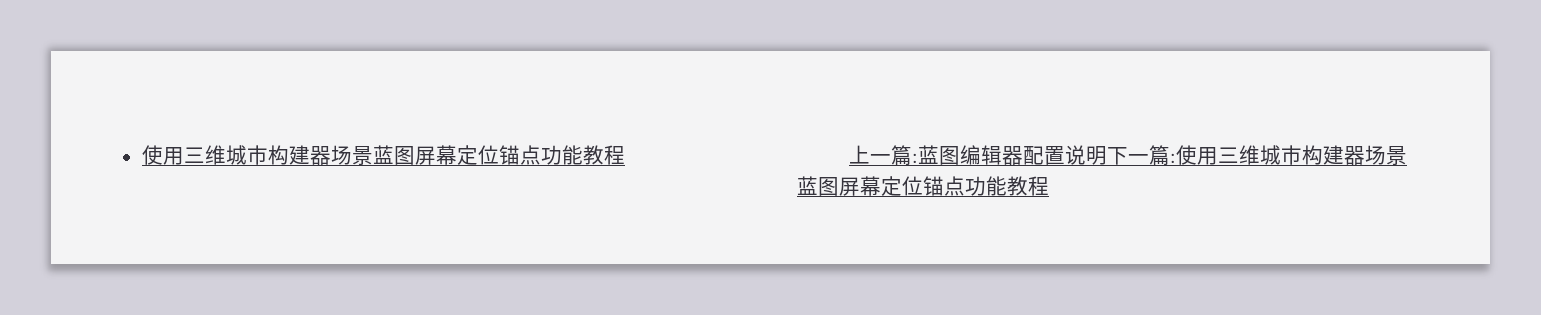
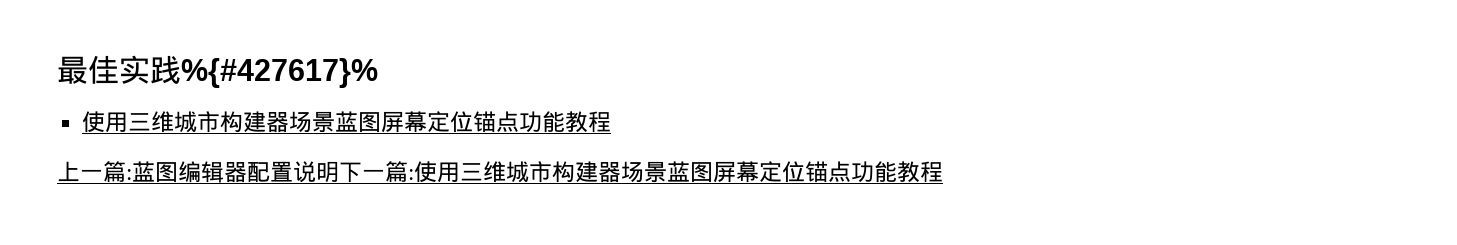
+ 最佳实践%{#427617}%

